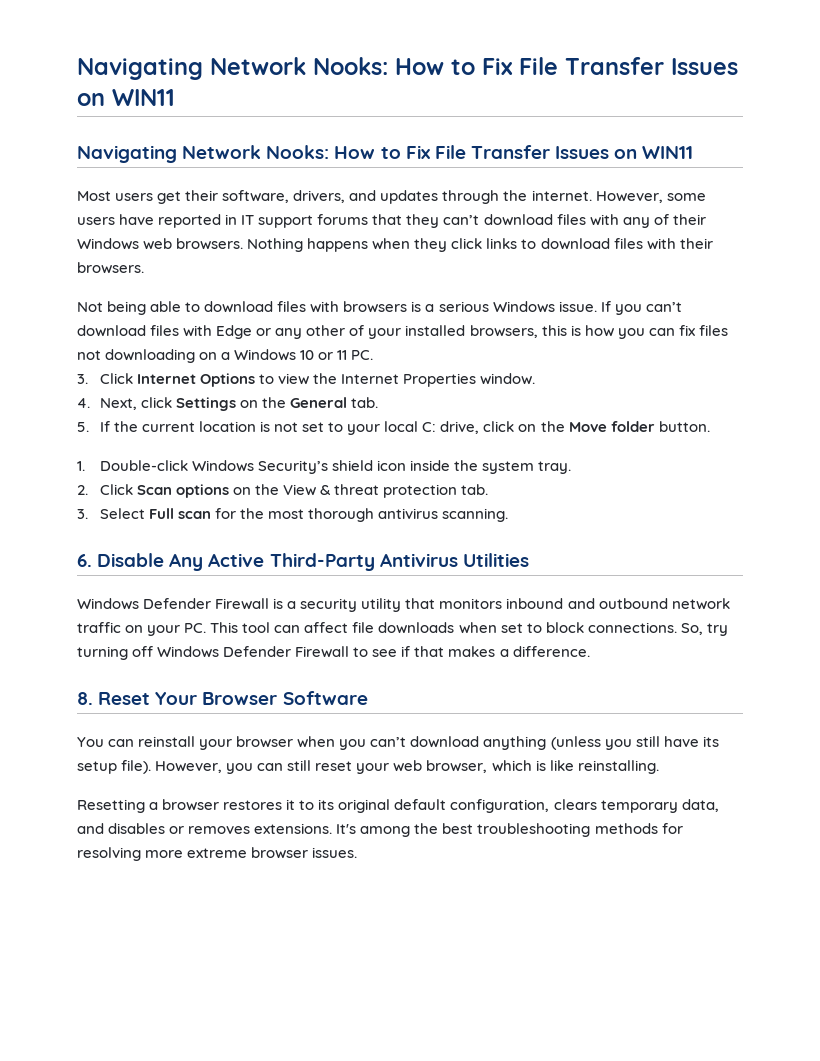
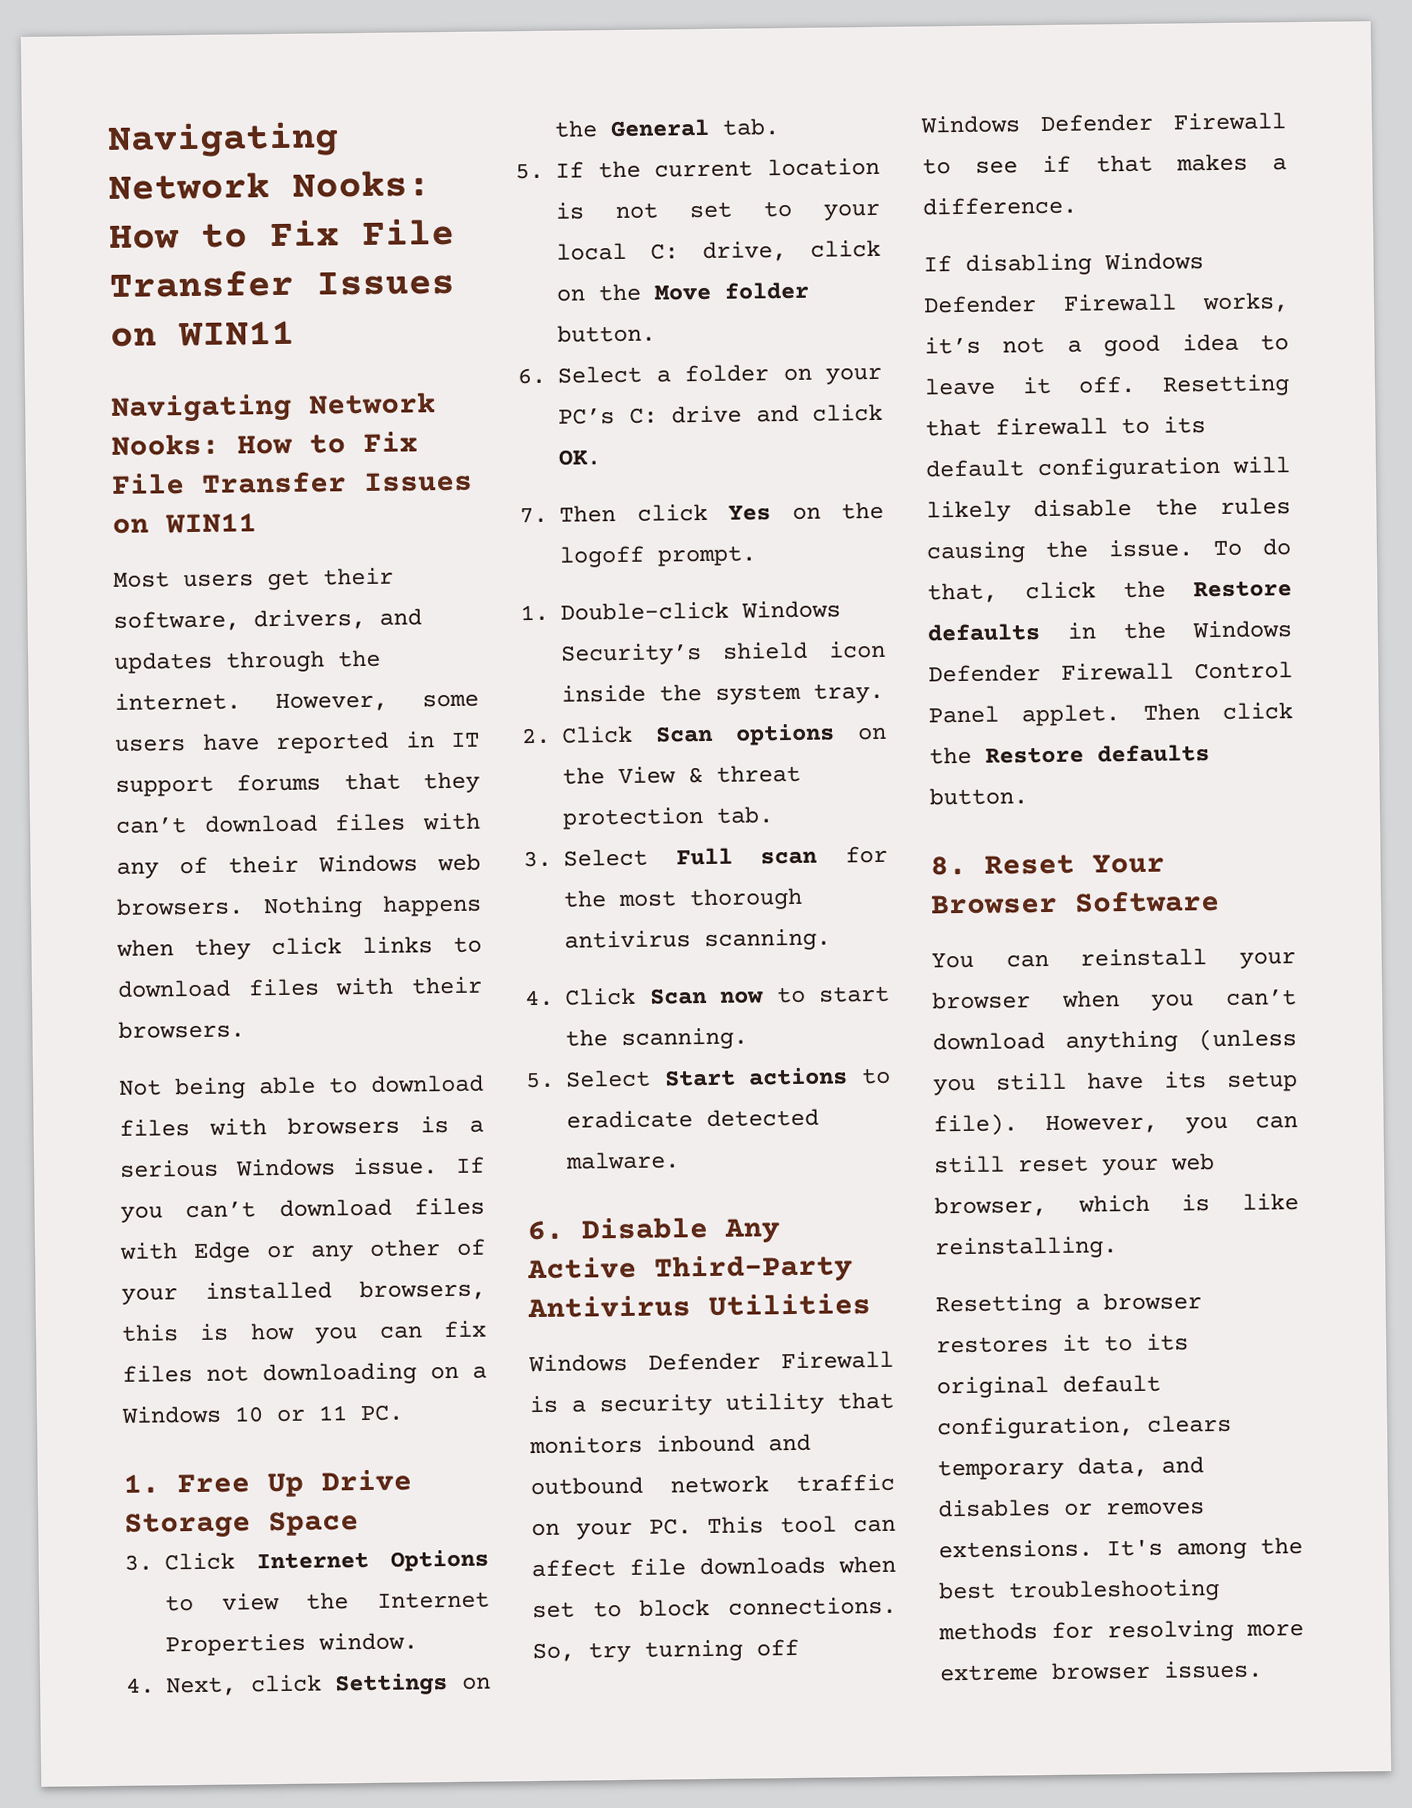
+ 1. Free Up Drive Storage Space
+ 6. Select a folder on your PC’s C: drive and click OK.
+ 7. Then click Yes on the logoff prompt.
+ 4. Click Scan now to start the scanning.
+ 5. Select Start actions to eradicate detected malware.
+ If disabling Windows Defender Firewall works, it’s not a good idea to leave it off. Resetting that firewall to its default configuration will likely disable the rules causing the issue. To do that, click the Restore defaults in the Windows Defender Firewall Control Panel applet. Then click the Restore defaults button.

